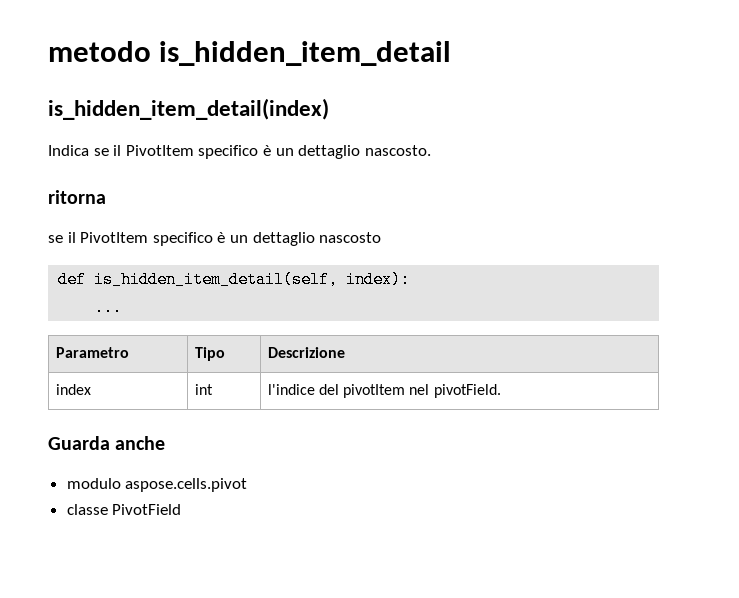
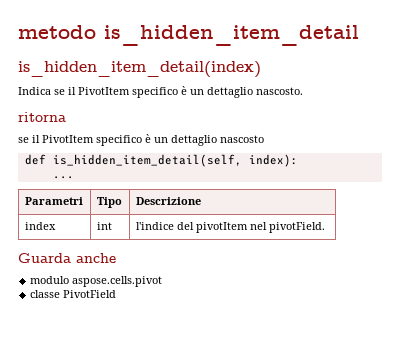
- Parametro | Tipo | Descrizione
+ Parametri | Tipo | Descrizione

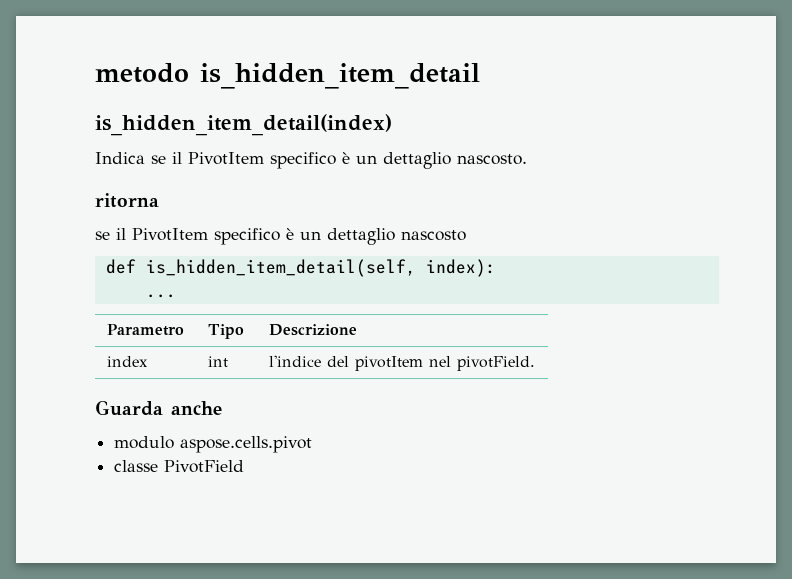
- Parametri | Tipo | Descrizione
+ Parametro | Tipo | Descrizione

